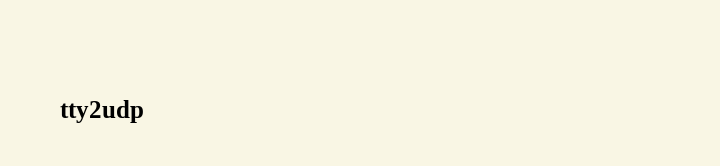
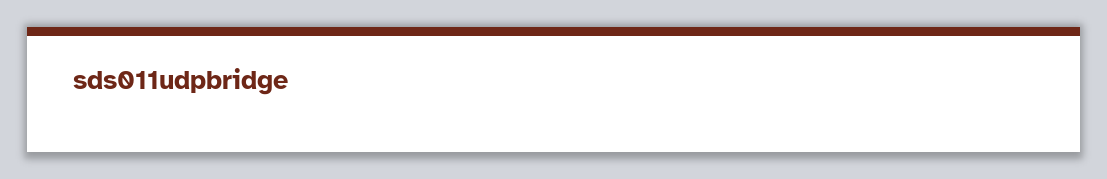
- tty2udp
+ sds011udpbridge

